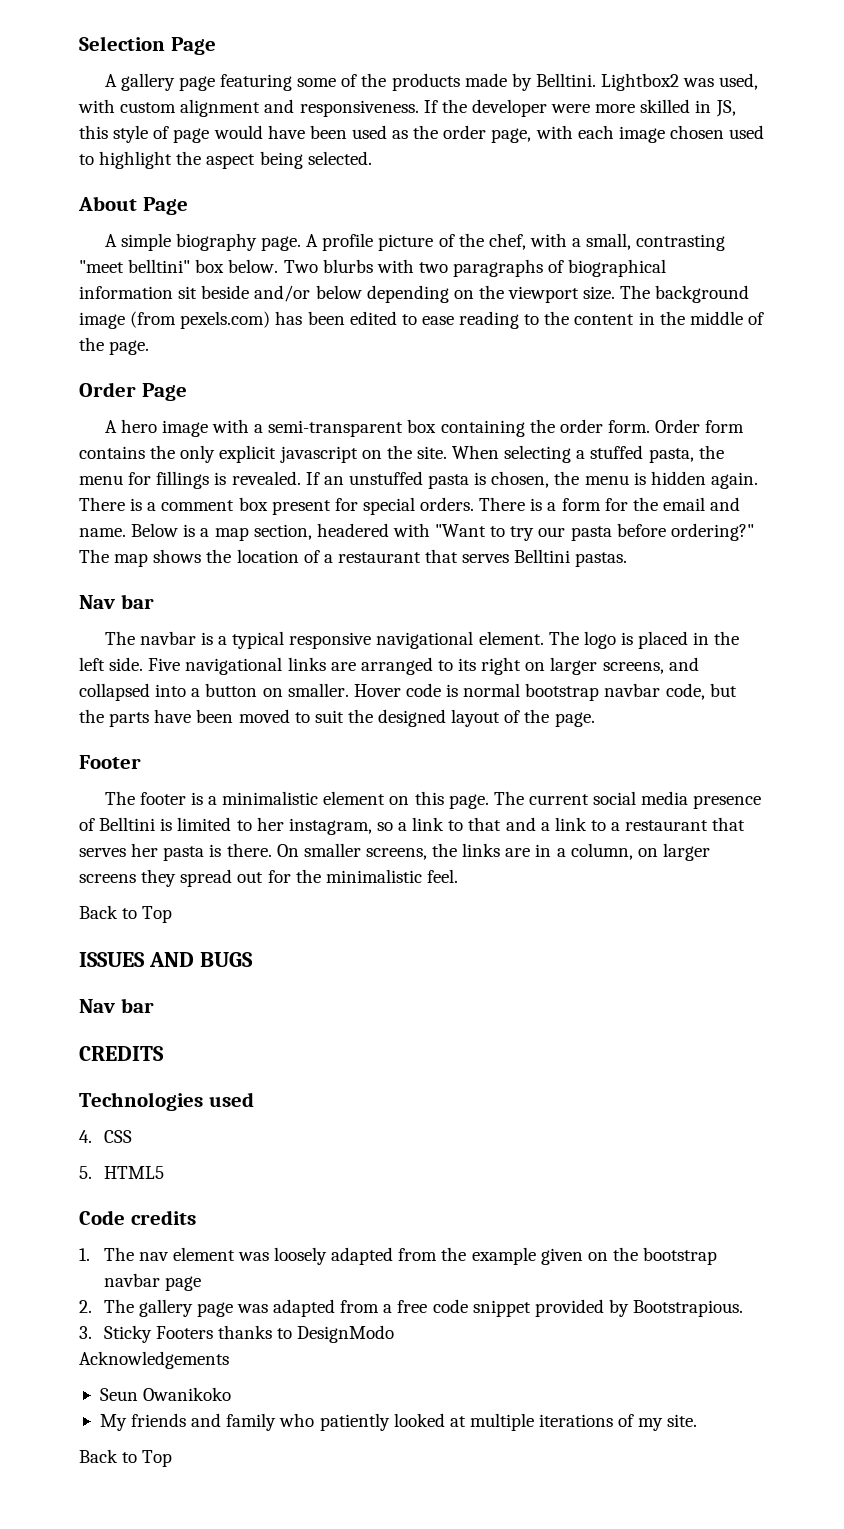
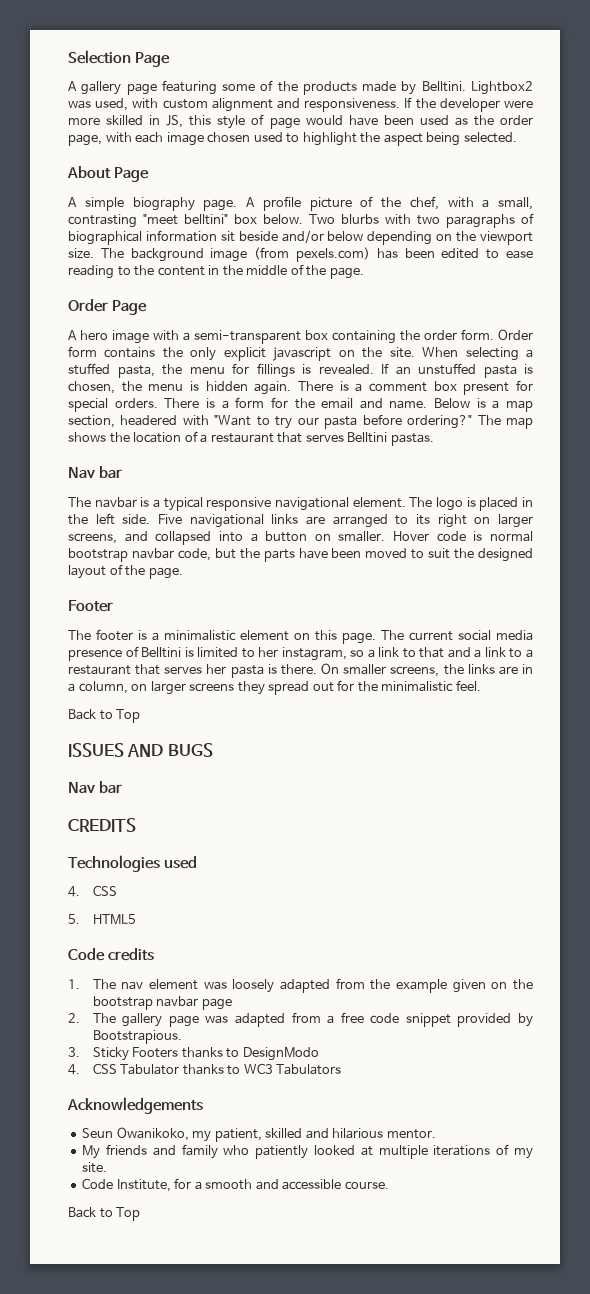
+ 4. CSS Tabulator thanks to WC3 Tabulators
  Acknowledgements
- Seun Owanikoko
+ Seun Owanikoko, my patient, skilled and hilarious mentor.
+ Code Institute, for a smooth and accessible course.

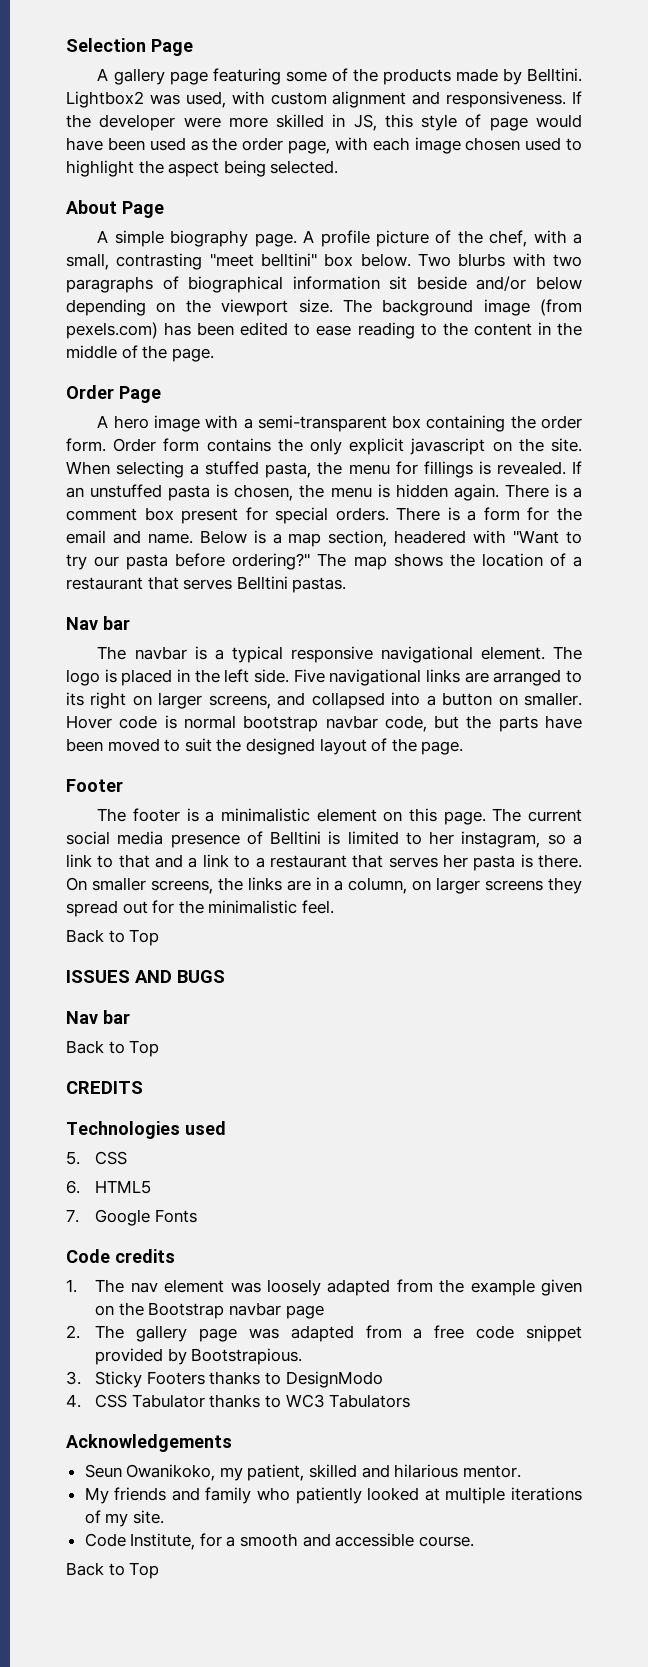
  ISSUES AND BUGS
  Nav bar
+ Back to Top
  Technologies used
- 4. CSS
+ 5. CSS
- 5. HTML5
+ 6. HTML5
+ 7. Google Fonts
- 1. The nav element was loosely adapted from the example given on the bootstrap navbar page
+ 1. The nav element was loosely adapted from the example given on the Bootstrap navbar page

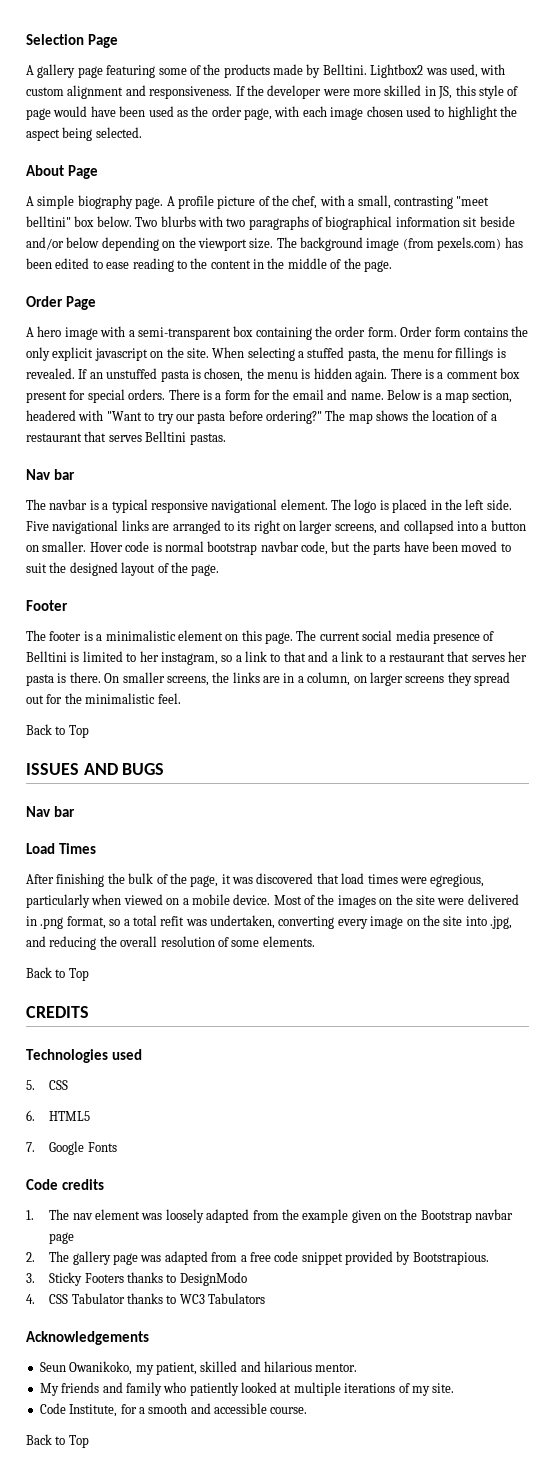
+ Load Times
+ After finishing the bulk of the page, it was discovered that load times were egregious, particularly when viewed on a mobile device. Most of the images on the site were delivered in .png format, so a total refit was undertaken, converting every image on the site into .jpg, and reducing the overall resolution of some elements.

